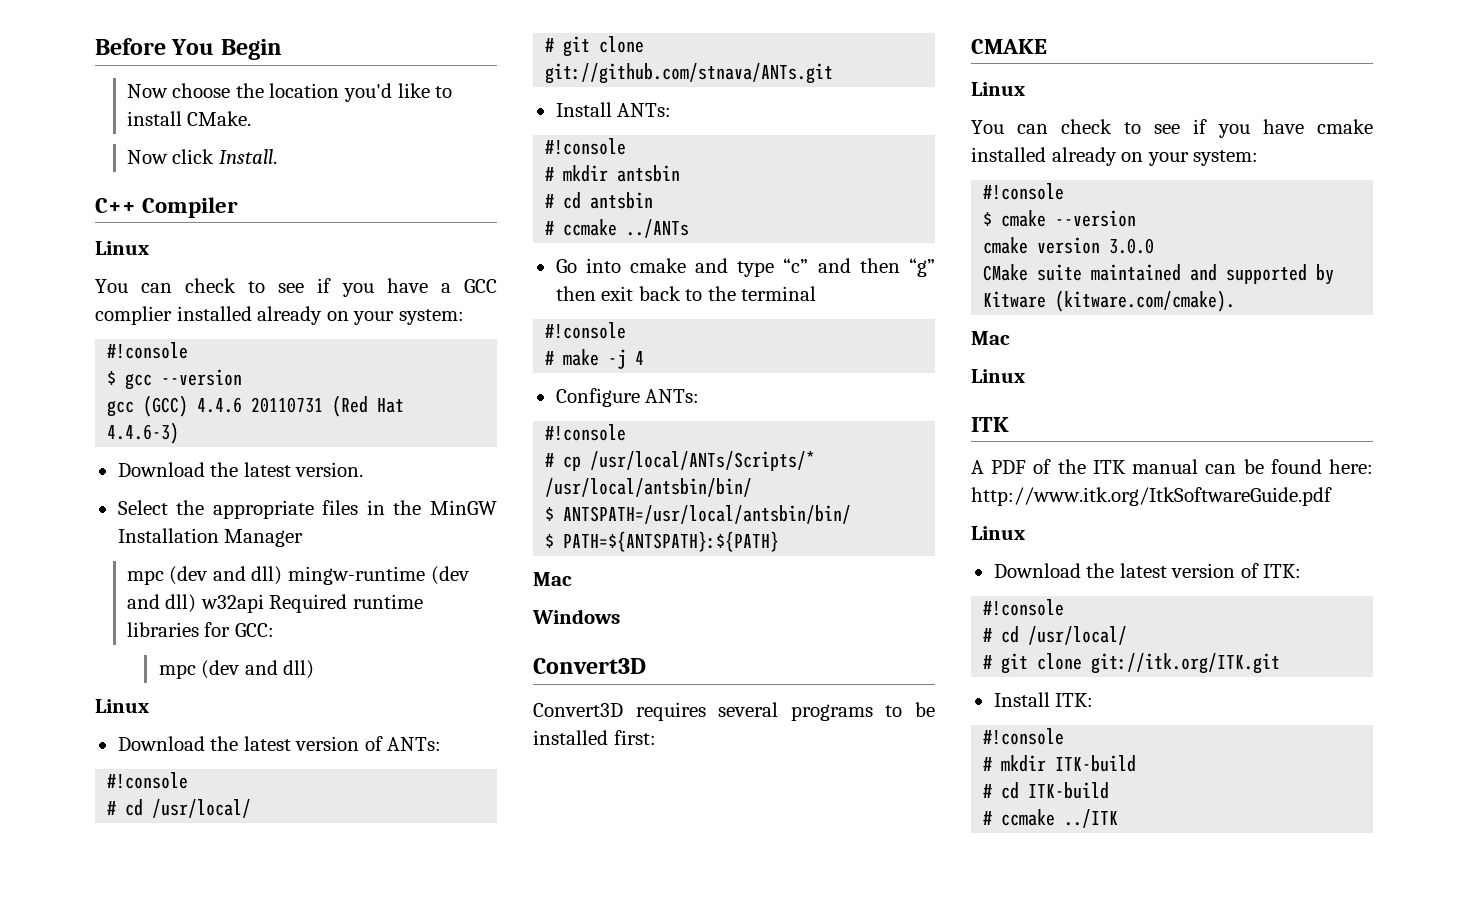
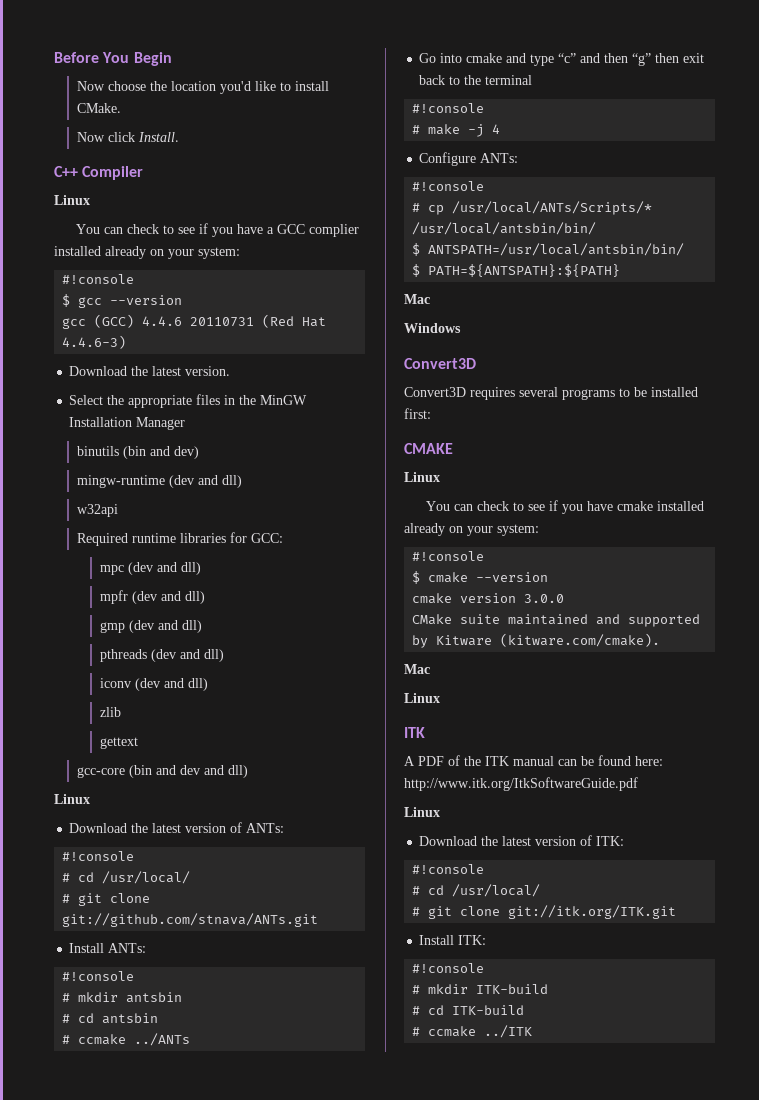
- mpc (dev and dll) mingw-runtime (dev and dll) w32api Required runtime libraries for GCC:
+ binutils (bin and dev)
+ mingw-runtime (dev and dll)
+ w32api
+ Required runtime libraries for GCC:
+ mpfr (dev and dll)
+ gmp (dev and dll)
+ pthreads (dev and dll)
+ iconv (dev and dll)
+ zlib
+ gettext
+ gcc-core (bin and dev and dll)

